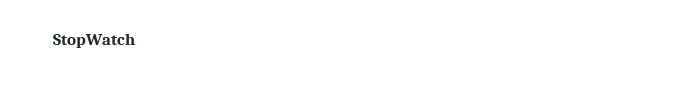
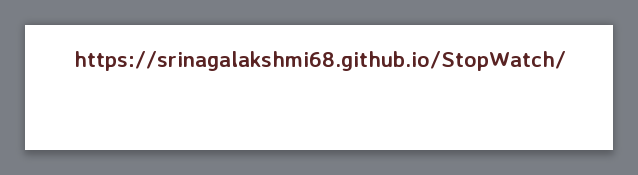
- StopWatch
+ https://srinagalakshmi68.github.io/StopWatch/

